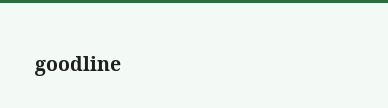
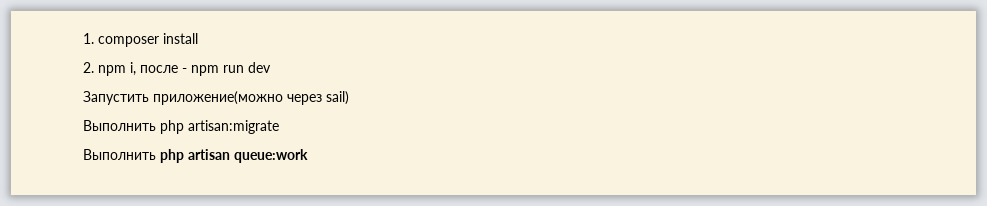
- goodline
+ 1. composer install
+ 2. npm i, после - npm run dev
+ Запустить приложение(можно через sail)
+ Выполнить php artisan:migrate
+ Выполнить php artisan queue:work

